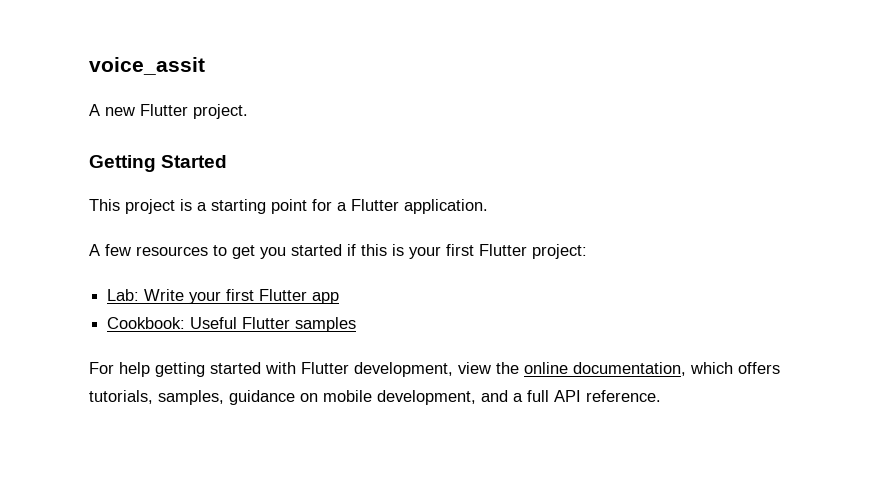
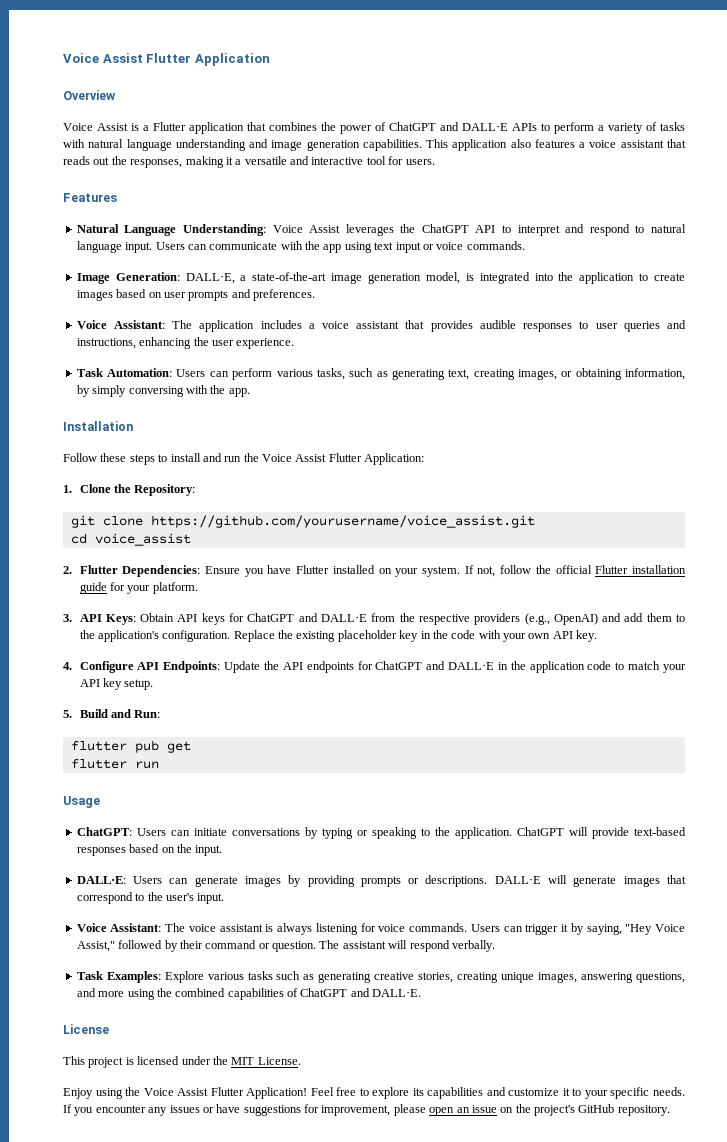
- voice_assit
- A new Flutter project.
- Getting Started
- This project is a starting point for a Flutter application.
- A few resources to get you started if this is your first Flutter project:
- Lab: Write your first Flutter app
- Cookbook: Useful Flutter samples
- For help getting started with Flutter development, view the online documentation, which offers tutorials, samples, guidance on mobile development, and a full API reference.
+ Voice Assist Flutter Application
+ Overview
+ Voice Assist is a Flutter application that combines the power of ChatGPT and DALL·E APIs to perform a variety of tasks with natural language understanding and image generation capabilities. This application also features a voice assistant that reads out the responses, making it a versatile and interactive tool for users.
+ Features
+ Natural Language Understanding: Voice Assist leverages the ChatGPT API to interpret and respond to natural language input. Users can communicate with the app using text input or voice commands.
+ Image Generation: DALL·E, a state-of-the-art image generation model, is integrated into the application to create images based on user prompts and preferences.
+ Voice Assistant: The application includes a voice assistant that provides audible responses to user queries and instructions, enhancing the user experience.
+ Task Automation: Users can perform various tasks, such as generating text, creating images, or obtaining information, by simply conversing with the app.
+ Installation
+ Follow these steps to install and run the Voice Assist Flutter Application:
+ 1. Clone the Repository:
+ git clone https://github.com/yourusername/voice_assist.git
+ cd voice_assist
+ 2. Flutter Dependencies: Ensure you have Flutter installed on your system. If not, follow the official Flutter installation guide for your platform.
+ 3. API Keys: Obtain API keys for ChatGPT and DALL·E from the respective providers (e.g., OpenAI) and add them to the application's configuration. Replace the existing placeholder key in the code with your own API key.
+ 4. Configure API Endpoints: Update the API endpoints for ChatGPT and DALL·E in the application code to match your API key setup.
+ 5. Build and Run:
+ flutter pub get
+ flutter run
+ Usage
+ ChatGPT: Users can initiate conversations by typing or speaking to the application. ChatGPT will provide text-based responses based on the input.
+ DALL·E: Users can generate images by providing prompts or descriptions. DALL·E will generate images that correspond to the user's input.
+ Voice Assistant: The voice assistant is always listening for voice commands. Users can trigger it by saying, "Hey Voice Assist," followed by their command or question. The assistant will respond verbally.
+ Task Examples: Explore various tasks such as generating creative stories, creating unique images, answering questions, and more using the combined capabilities of ChatGPT and DALL·E.
+ License
+ This project is licensed under the MIT License.
+ Enjoy using the Voice Assist Flutter Application! Feel free to explore its capabilities and customize it to your specific needs. If you encounter any issues or have suggestions for improvement, please open an issue on the project's GitHub repository.

